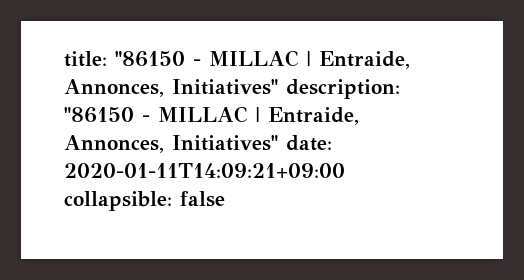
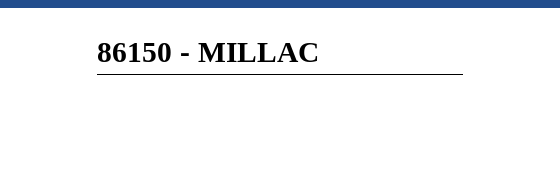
- title: "86150 - MILLAC | Entraide, Annonces, Initiatives" description: "86150 - MILLAC | Entraide, Annonces, Initiatives" date: 2020-01-11T14:09:21+09:00 collapsible: false
+ 86150 - MILLAC

